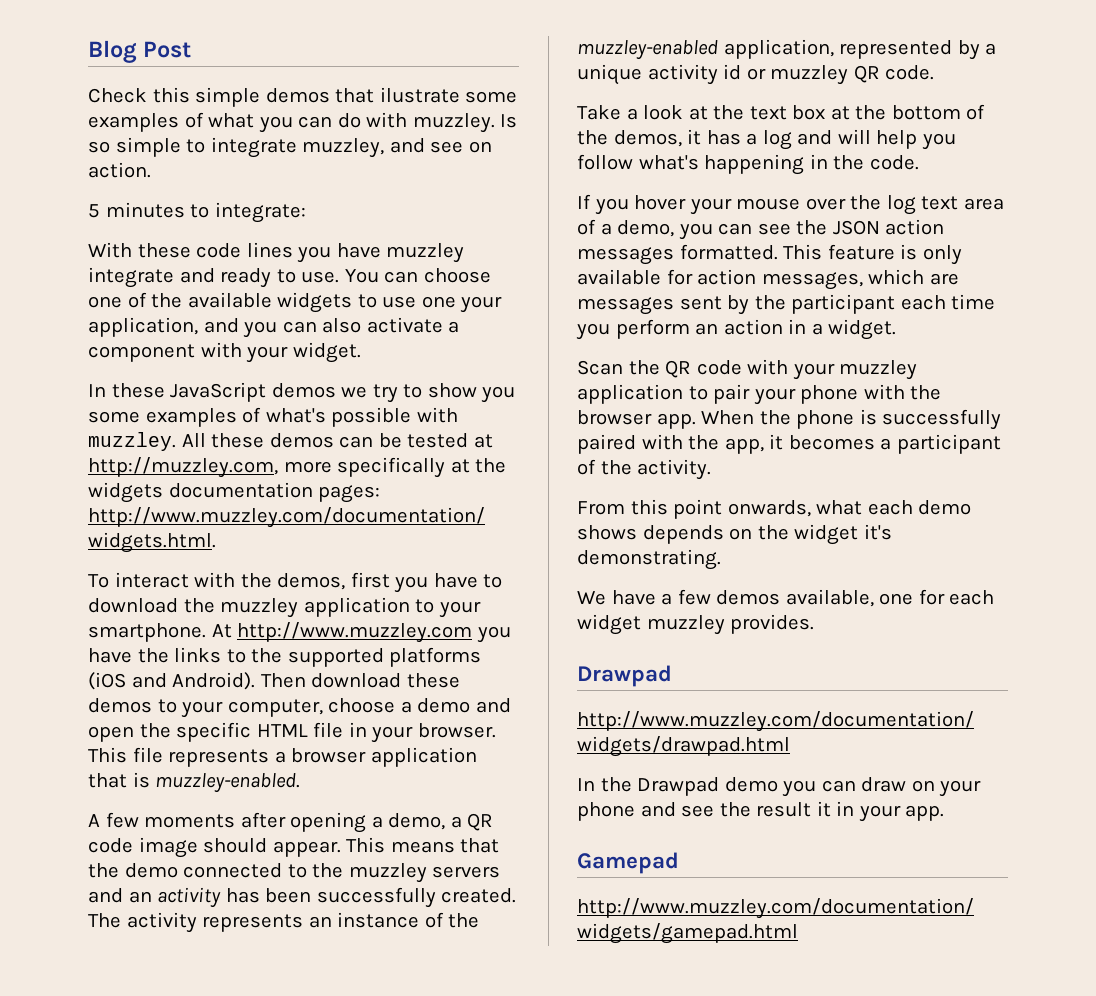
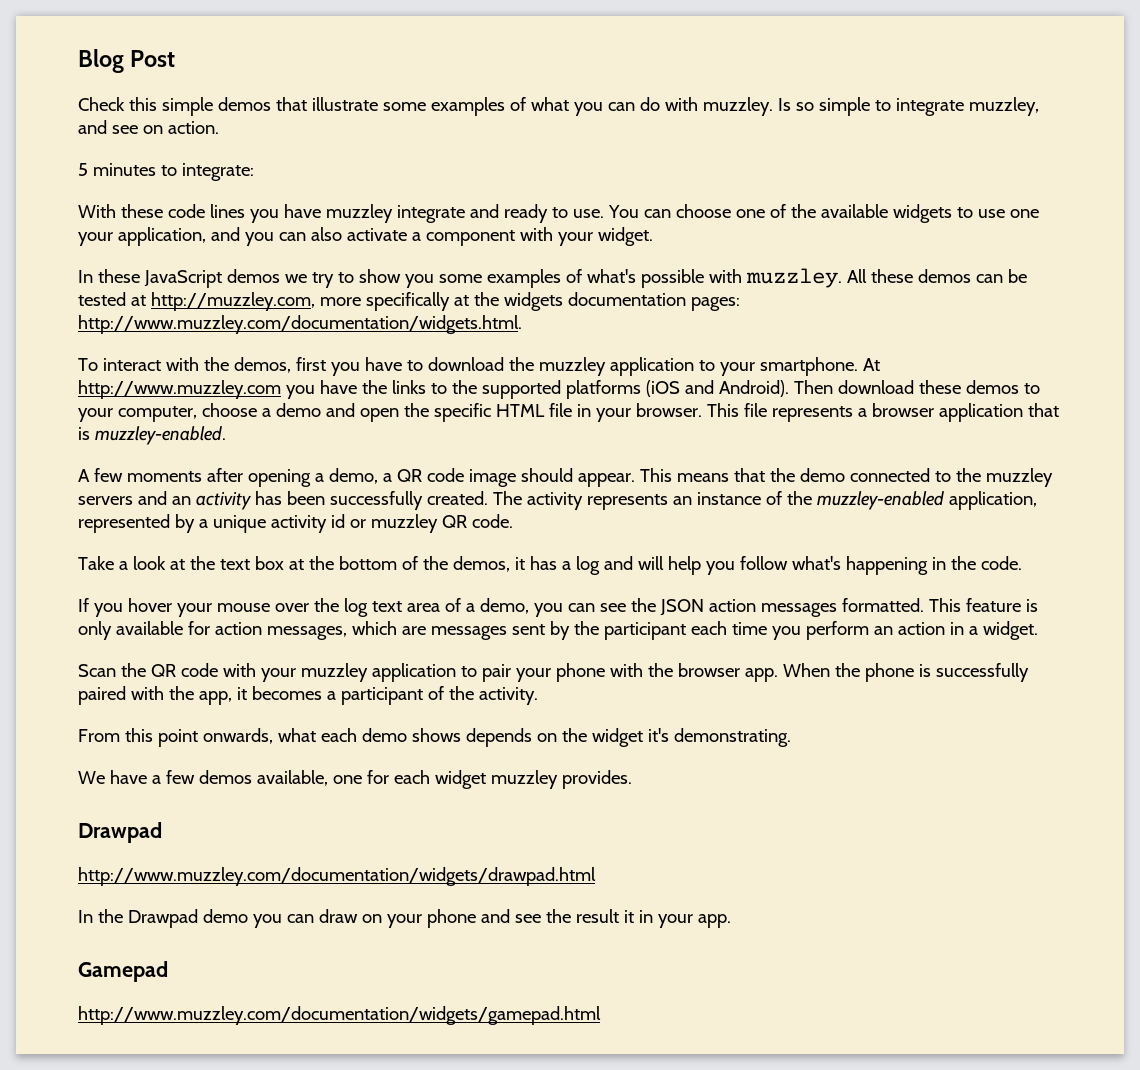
- Check this simple demos that ilustrate some examples of what you can do with muzzley.
+ Check this simple demos that illustrate some examples of what you can do with muzzley.

